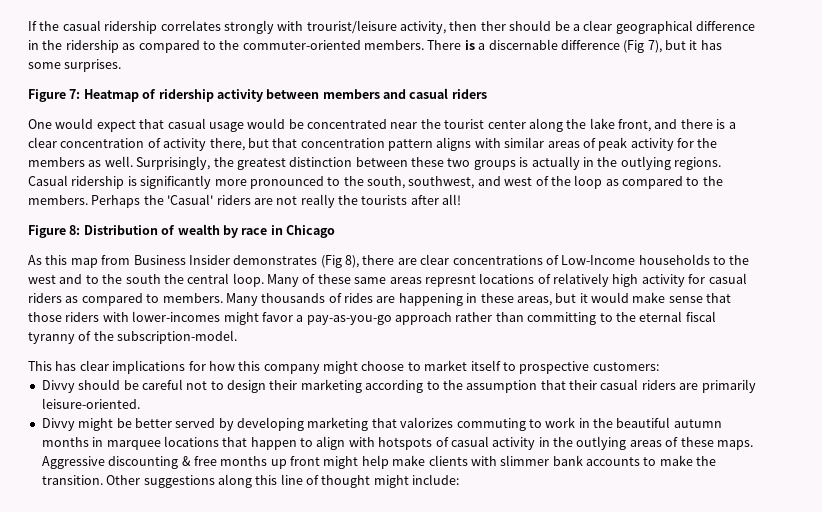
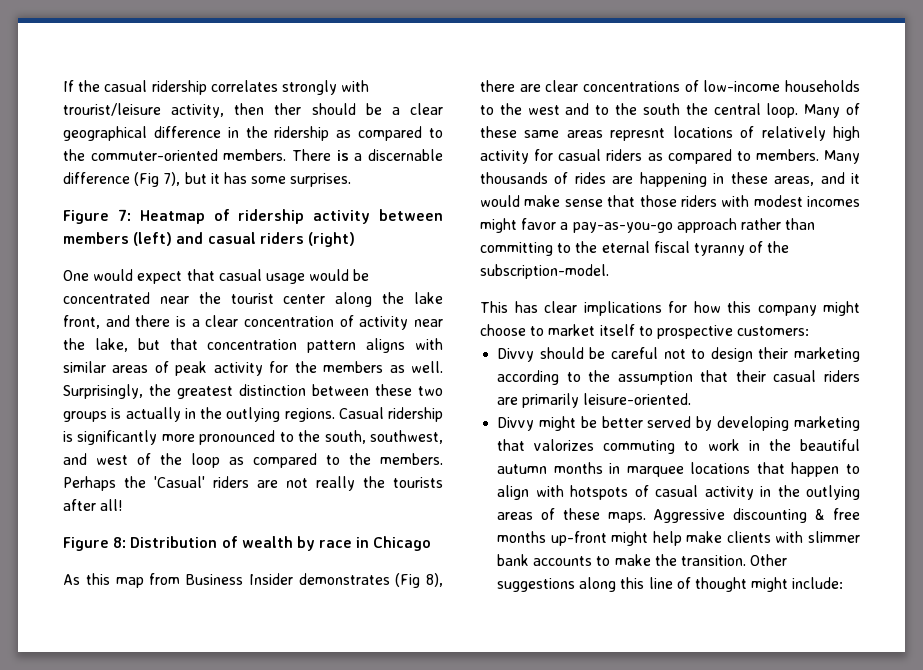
- Figure 7: Heatmap of ridership activity between members and casual riders
+ Figure 7: Heatmap of ridership activity between members (left) and casual riders (right)
- One would expect that casual usage would be concentrated near the tourist center along the lake front, and there is a clear concentration of activity there, but that concentration pattern aligns with similar areas of peak activity for the members as well.
+ One would expect that casual usage would be concentrated near the tourist center along the lake front, and there is a clear concentration of activity near the lake, but that concentration pattern aligns with similar areas of peak activity for the members as well.
- As this map from Business Insider demonstrates (Fig 8), there are clear concentrations of Low-Income households to the west and to the south the central loop.
+ As this map from Business Insider demonstrates (Fig 8), there are clear concentrations of low-income households to the west and to the south the central loop.
- Many thousands of rides are happening in these areas, but it would make sense that those riders with lower-incomes might favor a pay-as-you-go approach rather than committing to the eternal fiscal tyranny of the subscription-model.
+ Many thousands of rides are happening in these areas, and it would make sense that those riders with modest incomes might favor a pay-as-you-go approach rather than committing to the eternal fiscal tyranny of the subscription-model.
- Aggressive discounting & free months up front might help make clients with slimmer bank accounts to make the transition.
+ Aggressive discounting & free months up-front might help make clients with slimmer bank accounts to make the transition.

